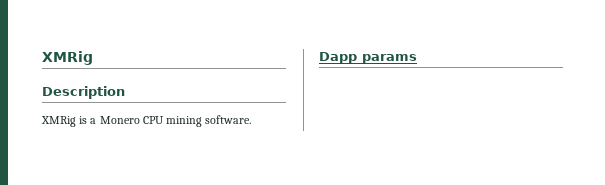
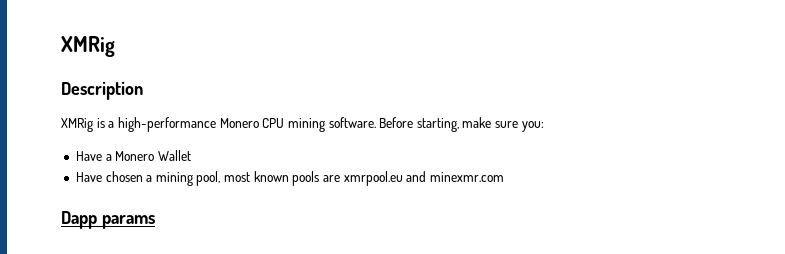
- XMRig is a Monero CPU mining software.
+ XMRig is a high-performance Monero CPU mining software. Before starting, make sure you:
+ Have a Monero Wallet
+ Have chosen a mining pool, most known pools are xmrpool.eu and minexmr.com

